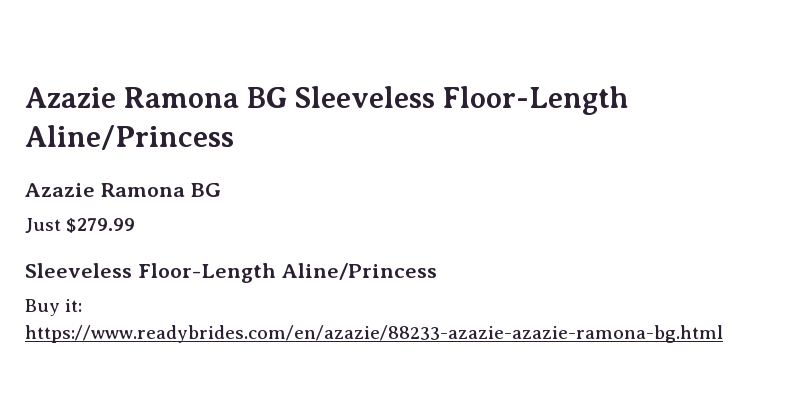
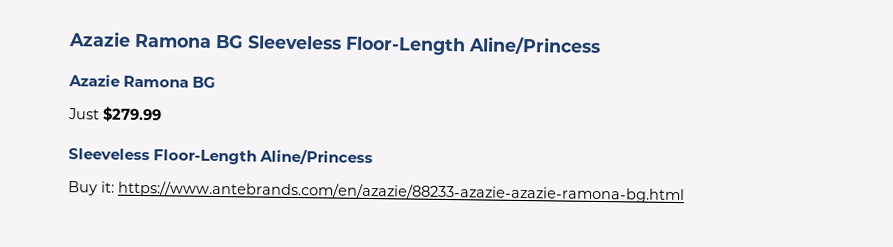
- Buy it: https://www.readybrides.com/en/azazie/88233-azazie-azazie-ramona-bg.html
+ Buy it: https://www.antebrands.com/en/azazie/88233-azazie-azazie-ramona-bg.html

